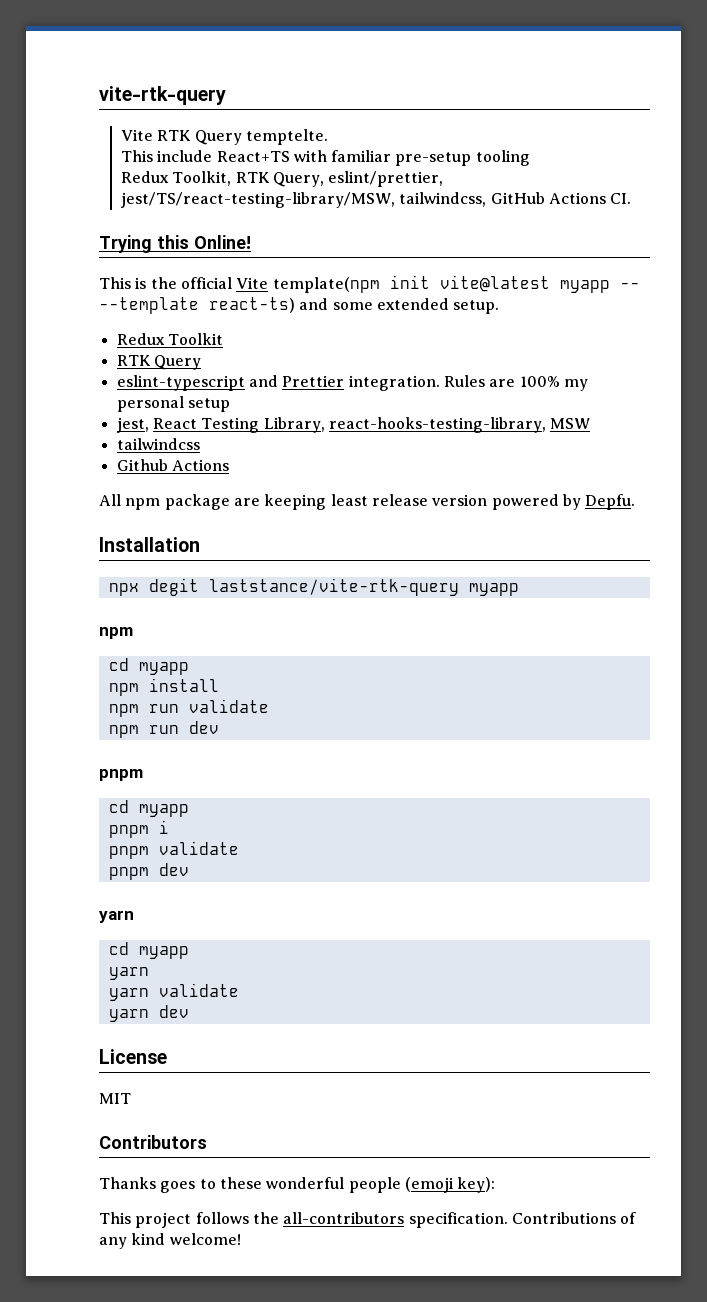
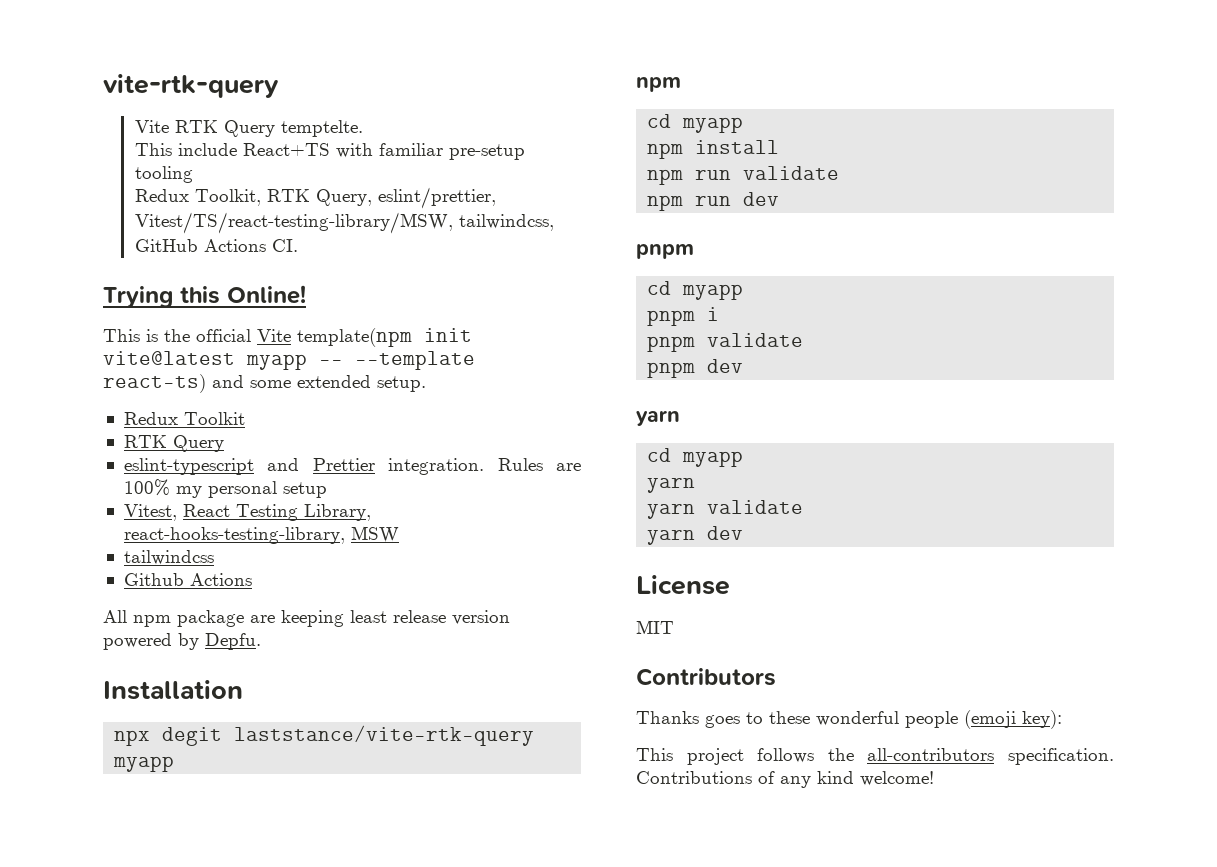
- Redux Toolkit, RTK Query, eslint/prettier, jest/TS/react-testing-library/MSW, tailwindcss, GitHub Actions CI.
+ Redux Toolkit, RTK Query, eslint/prettier, Vitest/TS/react-testing-library/MSW, tailwindcss, GitHub Actions CI.
- jest, React Testing Library, react-hooks-testing-library, MSW
+ Vitest, React Testing Library, react-hooks-testing-library, MSW

